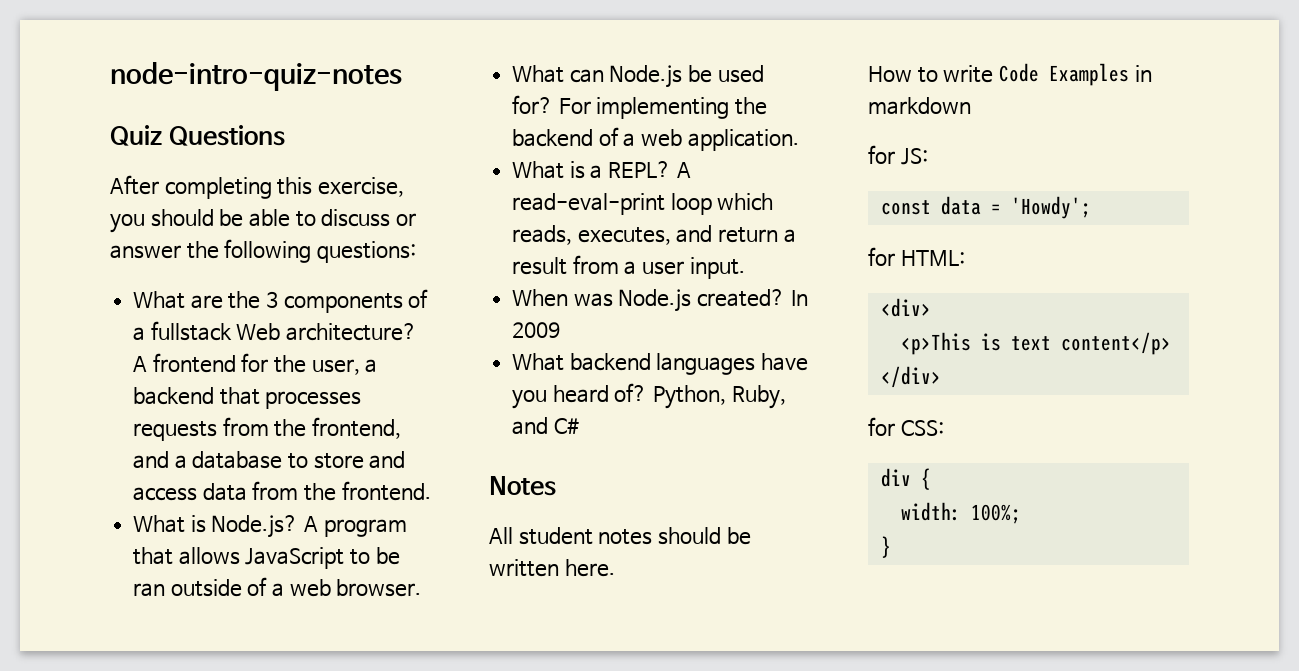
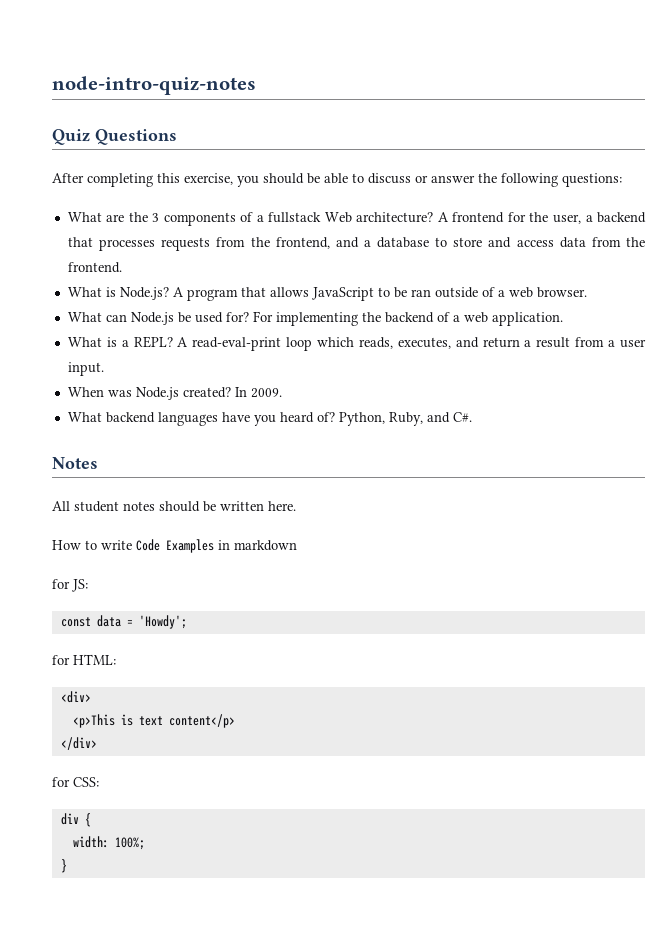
- In 2009
+ In 2009.
- Python, Ruby, and C#
+ Python, Ruby, and C#.

